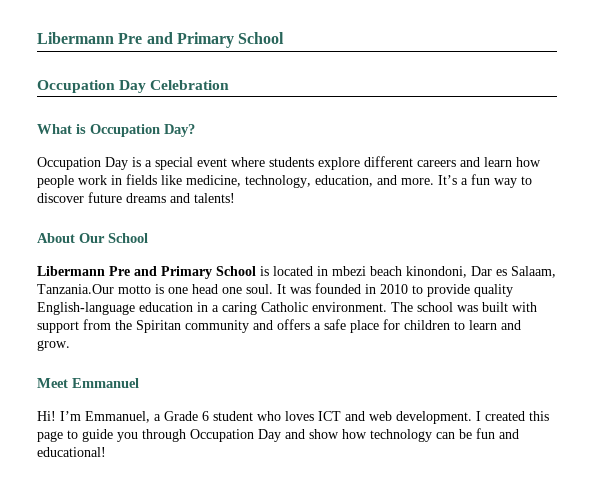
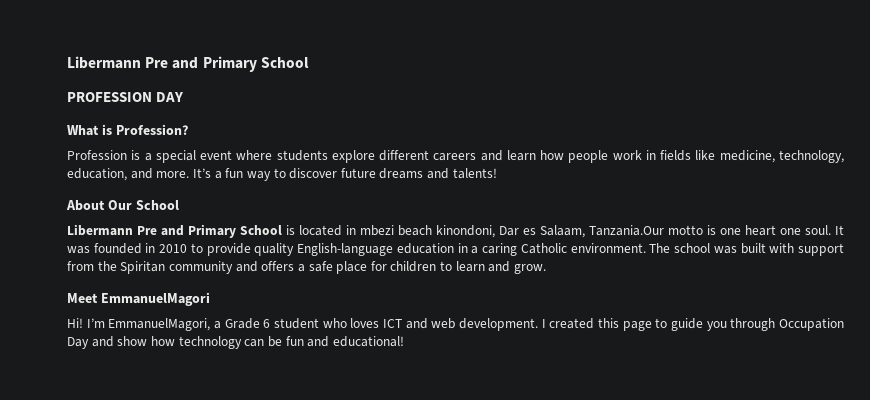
- Occupation Day Celebration
+ PROFESSION DAY
- What is Occupation Day?
- Occupation Day is a special event where students explore different careers and learn how people work in fields like medicine, technology, education, and more.
+ What is Profession?
+ Profession is a special event where students explore different careers and learn how people work in fields like medicine, technology, education, and more.
- Libermann Pre and Primary School is located in mbezi beach kinondoni, Dar es Salaam, Tanzania.Our motto is one head one soul.
+ Libermann Pre and Primary School is located in mbezi beach kinondoni, Dar es Salaam, Tanzania.Our motto is one heart one soul.
- Meet Emmanuel
+ Meet EmmanuelMagori
- I’m Emmanuel, a Grade 6 student who loves ICT and web development.
+ I’m EmmanuelMagori, a Grade 6 student who loves ICT and web development.

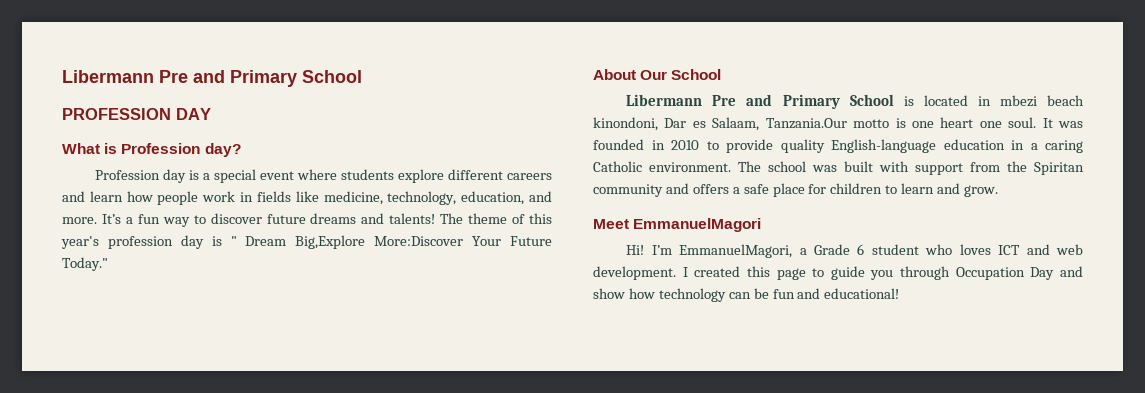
- What is Profession?
- Profession is a special event where students explore different careers and learn how people work in fields like medicine, technology, education, and more.
+ What is Profession day?
+ Profession day is a special event where students explore different careers and learn how people work in fields like medicine, technology, education, and more.
+ The theme of this year's profession day is " Dream Big,Explore More:Discover Your Future Today."

